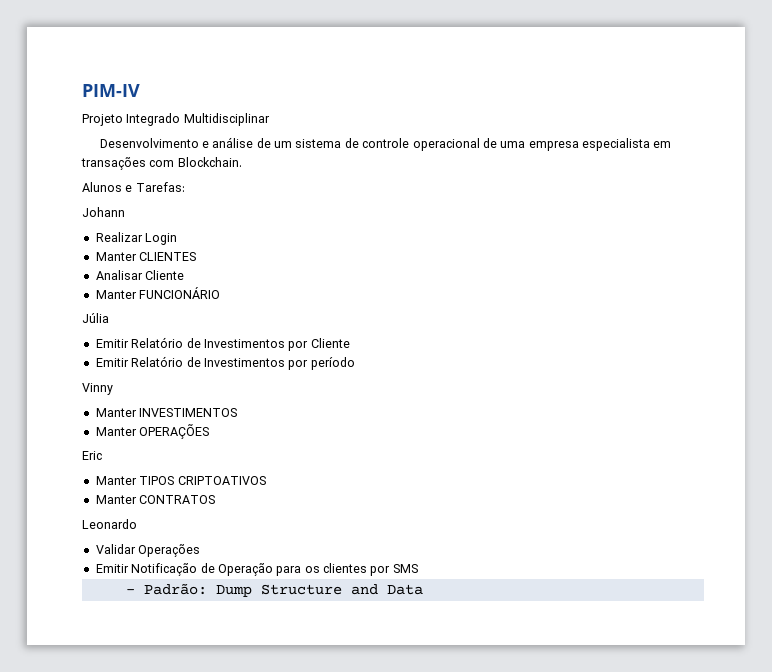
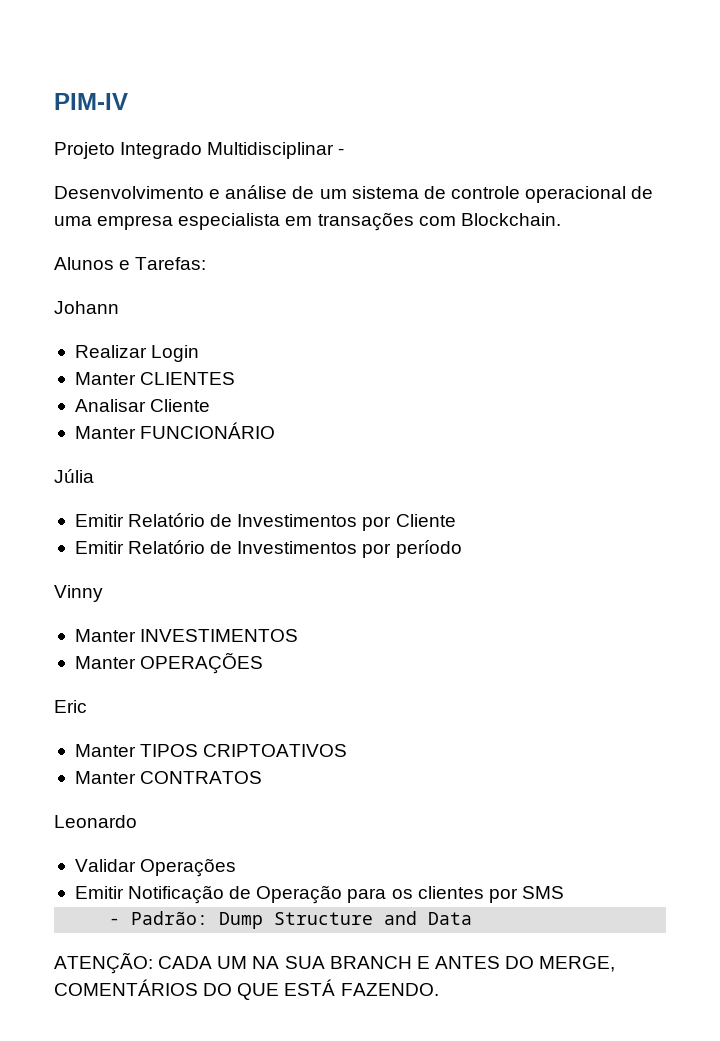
- Projeto Integrado Multidisciplinar
+ Projeto Integrado Multidisciplinar -
+ ATENÇÃO: CADA UM NA SUA BRANCH E ANTES DO MERGE, COMENTÁRIOS DO QUE ESTÁ FAZENDO.

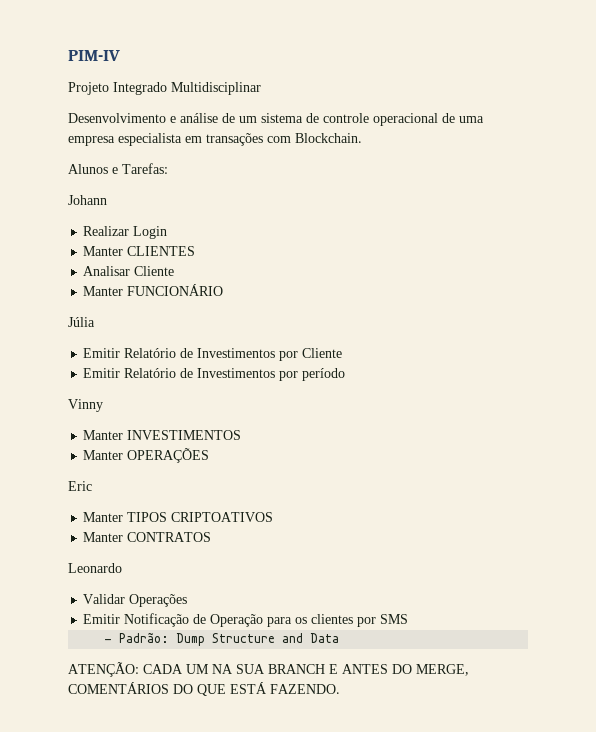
- Projeto Integrado Multidisciplinar -
+ Projeto Integrado Multidisciplinar

